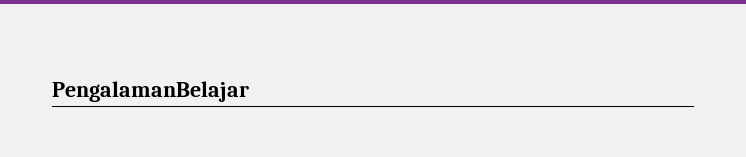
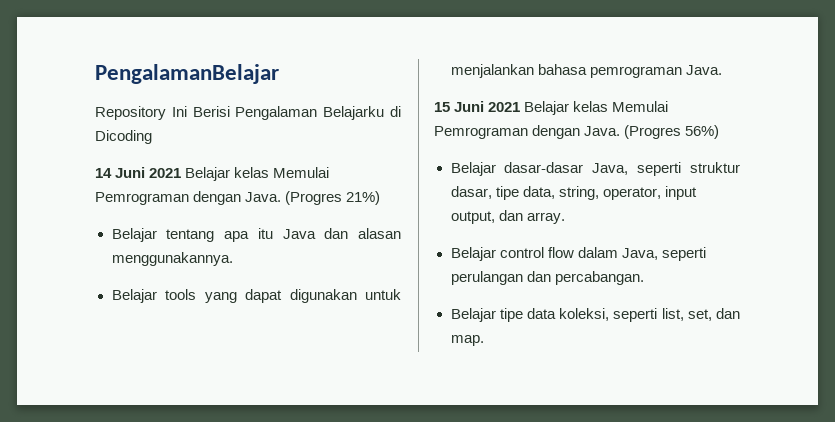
+ Repository Ini Berisi Pengalaman Belajarku di Dicoding
+ 14 Juni 2021 Belajar kelas Memulai Pemrograman dengan Java. (Progres 21%)
+ Belajar tentang apa itu Java dan alasan menggunakannya.
+ Belajar tools yang dapat digunakan untuk menjalankan bahasa pemrograman Java.
+ 15 Juni 2021 Belajar kelas Memulai Pemrograman dengan Java. (Progres 56%)
+ Belajar dasar-dasar Java, seperti struktur dasar, tipe data, string, operator, input output, dan array.
+ Belajar control flow dalam Java, seperti perulangan dan percabangan.
+ Belajar tipe data koleksi, seperti list, set, dan map.

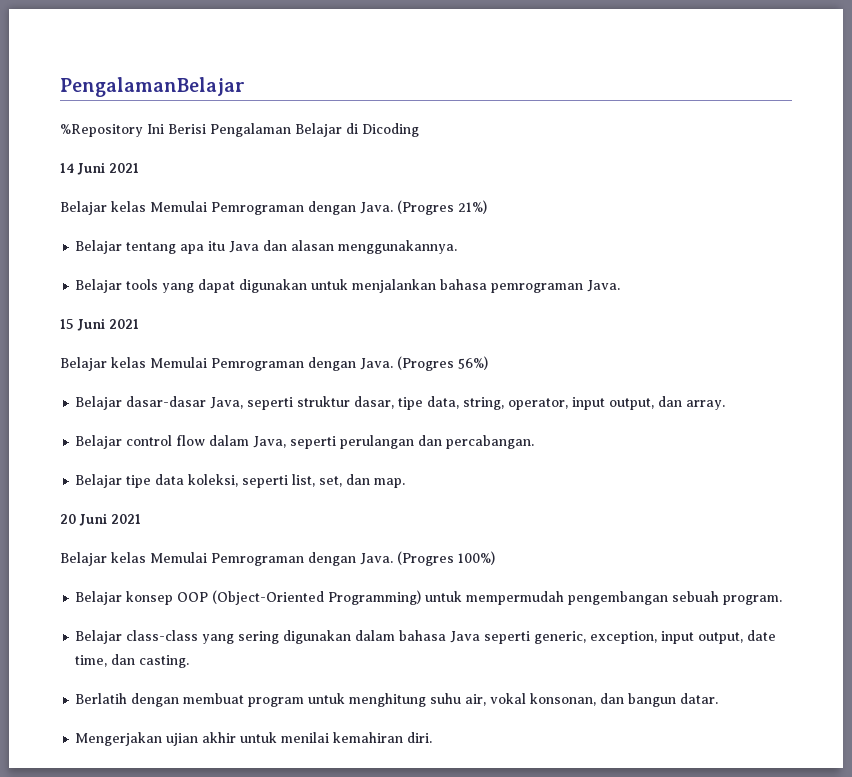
- Repository Ini Berisi Pengalaman Belajarku di Dicoding
+ %Repository Ini Berisi Pengalaman Belajar di Dicoding
- 14 Juni 2021 Belajar kelas Memulai Pemrograman dengan Java.
+ 14 Juni 2021
+ Belajar kelas Memulai Pemrograman dengan Java.
- 15 Juni 2021 Belajar kelas Memulai Pemrograman dengan Java.
+ 15 Juni 2021
+ Belajar kelas Memulai Pemrograman dengan Java.
+ 20 Juni 2021
+ Belajar kelas Memulai Pemrograman dengan Java. (Progres 100%)
+ Belajar konsep OOP (Object-Oriented Programming) untuk mempermudah pengembangan sebuah program.
+ Belajar class-class yang sering digunakan dalam bahasa Java seperti generic, exception, input output, date time, dan casting.
+ Berlatih dengan membuat program untuk menghitung suhu air, vokal konsonan, dan bangun datar.
+ Mengerjakan ujian akhir untuk menilai kemahiran diri.

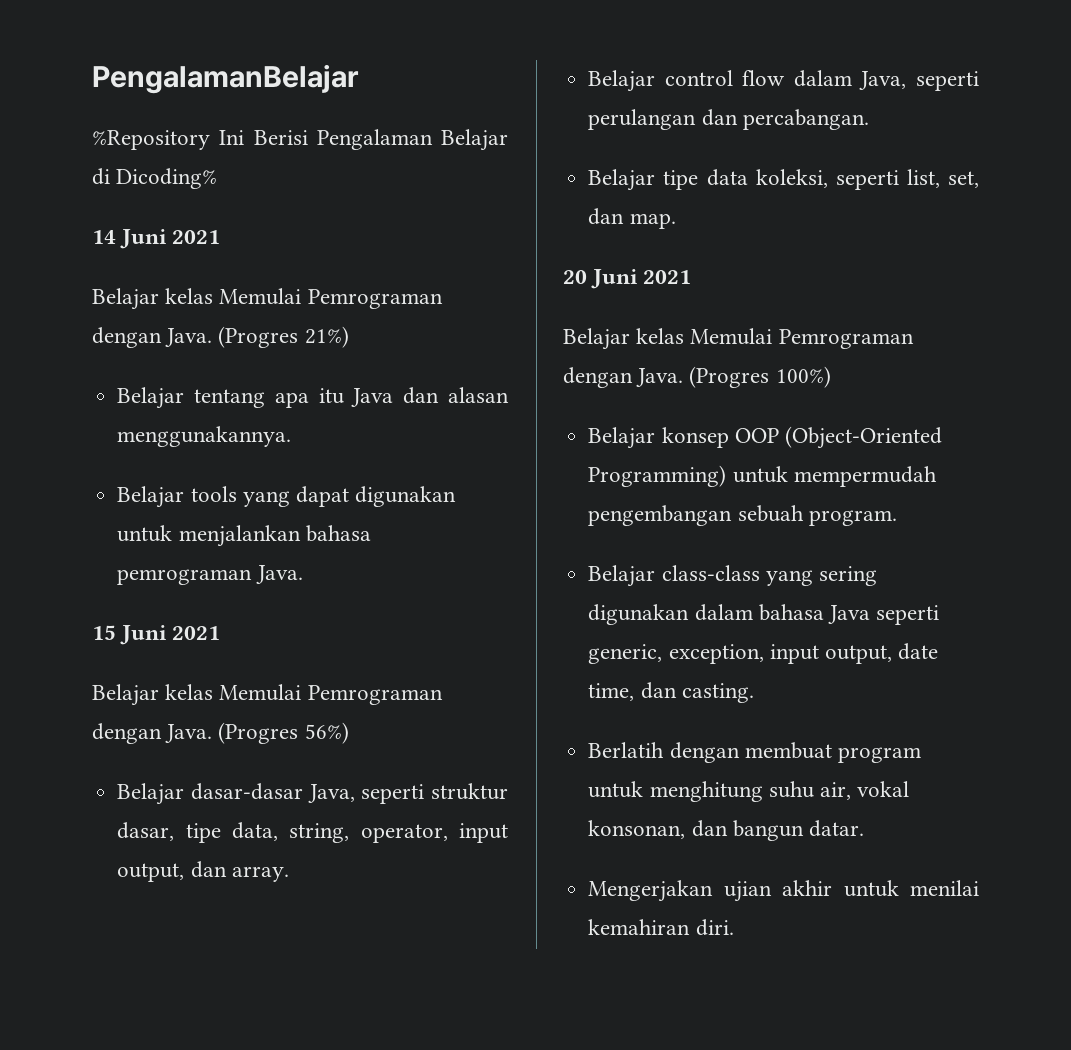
- %Repository Ini Berisi Pengalaman Belajar di Dicoding
+ %Repository Ini Berisi Pengalaman Belajar di Dicoding%

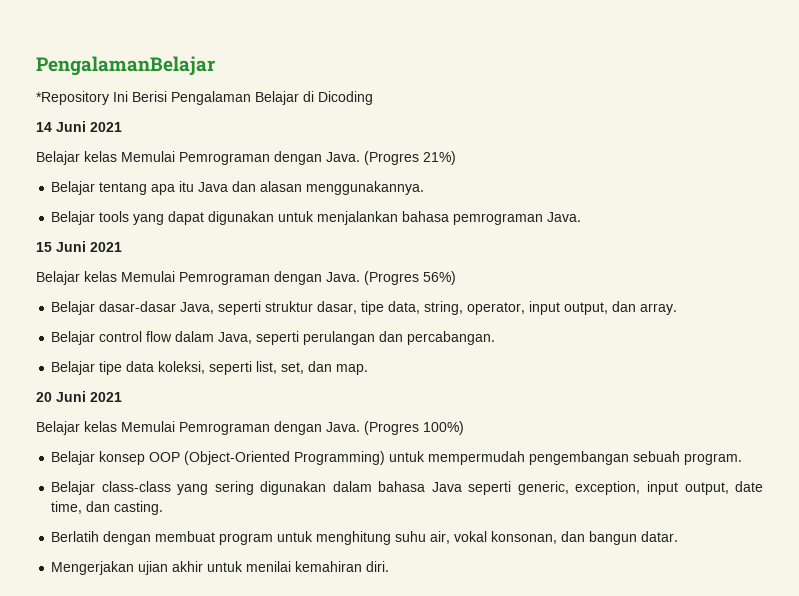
- %Repository Ini Berisi Pengalaman Belajar di Dicoding%
+ *Repository Ini Berisi Pengalaman Belajar di Dicoding

